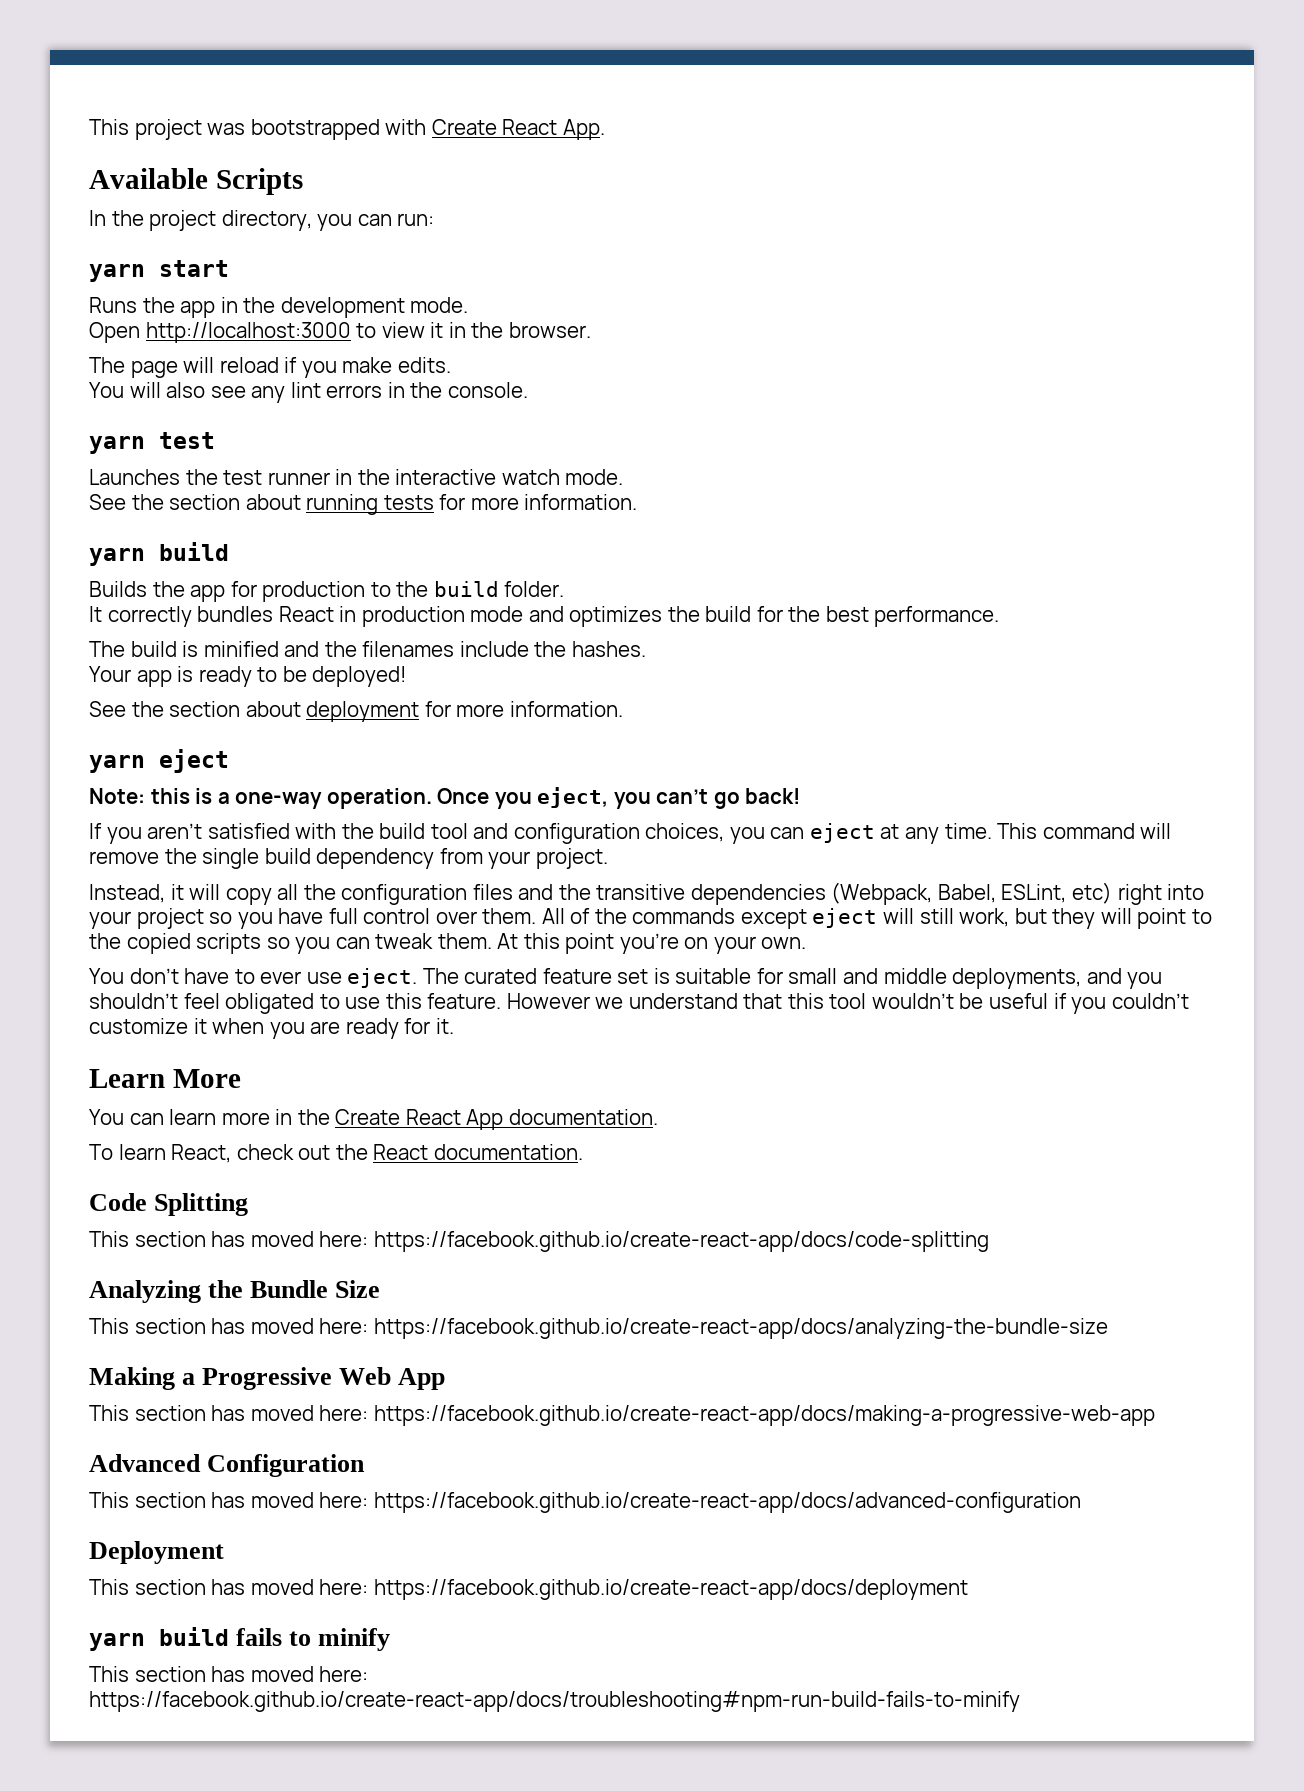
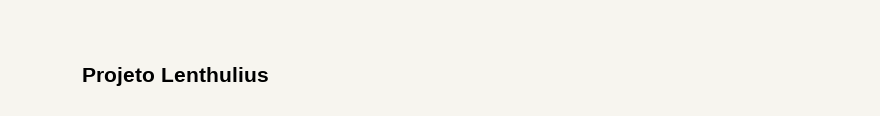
- This project was bootstrapped with Create React App.
- Available Scripts
- In the project directory, you can run:
- yarn start
- Runs the app in the development mode.
- Open http://localhost:3000 to view it in the browser.
- The page will reload if you make edits.
- You will also see any lint errors in the console.
- yarn test
- Launches the test runner in the interactive watch mode.
- See the section about running tests for more information.
- yarn build
- Builds the app for production to the build folder.
- It correctly bundles React in production mode and optimizes the build for the best performance.
- The build is minified and the filenames include the hashes.
- Your app is ready to be deployed!
- See the section about deployment for more information.
- yarn eject
- Note: this is a one-way operation. Once you eject, you can’t go back!
- If you aren’t satisfied with the build tool and configuration choices, you can eject at any time. This command will remove the single build dependency from your project.
- Instead, it will copy all the configuration files and the transitive dependencies (Webpack, Babel, ESLint, etc) right into your project so you have full control over them. All of the commands except eject will still work, but they will point to the copied scripts so you can tweak them. At this point you’re on your own.
- You don’t have to ever use eject. The curated feature set is suitable for small and middle deployments, and you shouldn’t feel obligated to use this feature. However we understand that this tool wouldn’t be useful if you couldn’t customize it when you are ready for it.
- Learn More
- You can learn more in the Create React App documentation.
- To learn React, check out the React documentation.
- Code Splitting
- This section has moved here: https://facebook.github.io/create-react-app/docs/code-splitting
- Analyzing the Bundle Size
- This section has moved here: https://facebook.github.io/create-react-app/docs/analyzing-the-bundle-size
- Making a Progressive Web App
- This section has moved here: https://facebook.github.io/create-react-app/docs/making-a-progressive-web-app
- Advanced Configuration
- This section has moved here: https://facebook.github.io/create-react-app/docs/advanced-configuration
- Deployment
- This section has moved here: https://facebook.github.io/create-react-app/docs/deployment
- yarn build fails to minify
- This section has moved here: https://facebook.github.io/create-react-app/docs/troubleshooting#npm-run-build-fails-to-minify
+ Projeto Lenthulius

